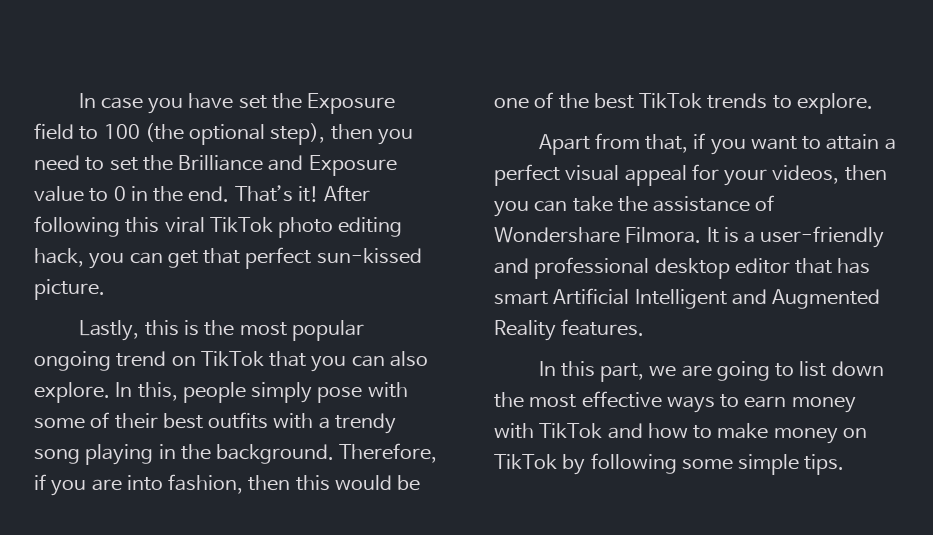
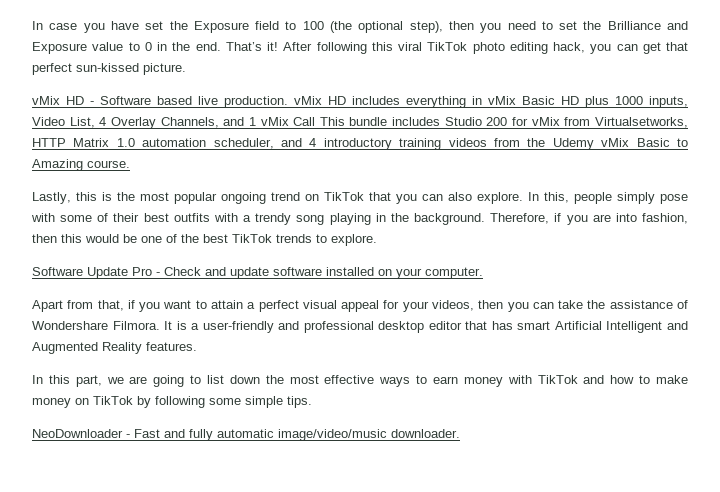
+ vMix HD - Software based live production. vMix HD includes everything in vMix Basic HD plus 1000 inputs, Video List, 4 Overlay Channels, and 1 vMix Call This bundle includes Studio 200 for vMix from Virtualsetworks, HTTP Matrix 1.0 automation scheduler, and 4 introductory training videos from the Udemy vMix Basic to Amazing course.
+ Software Update Pro - Check and update software installed on your computer.
+ NeoDownloader - Fast and fully automatic image/video/music downloader.

